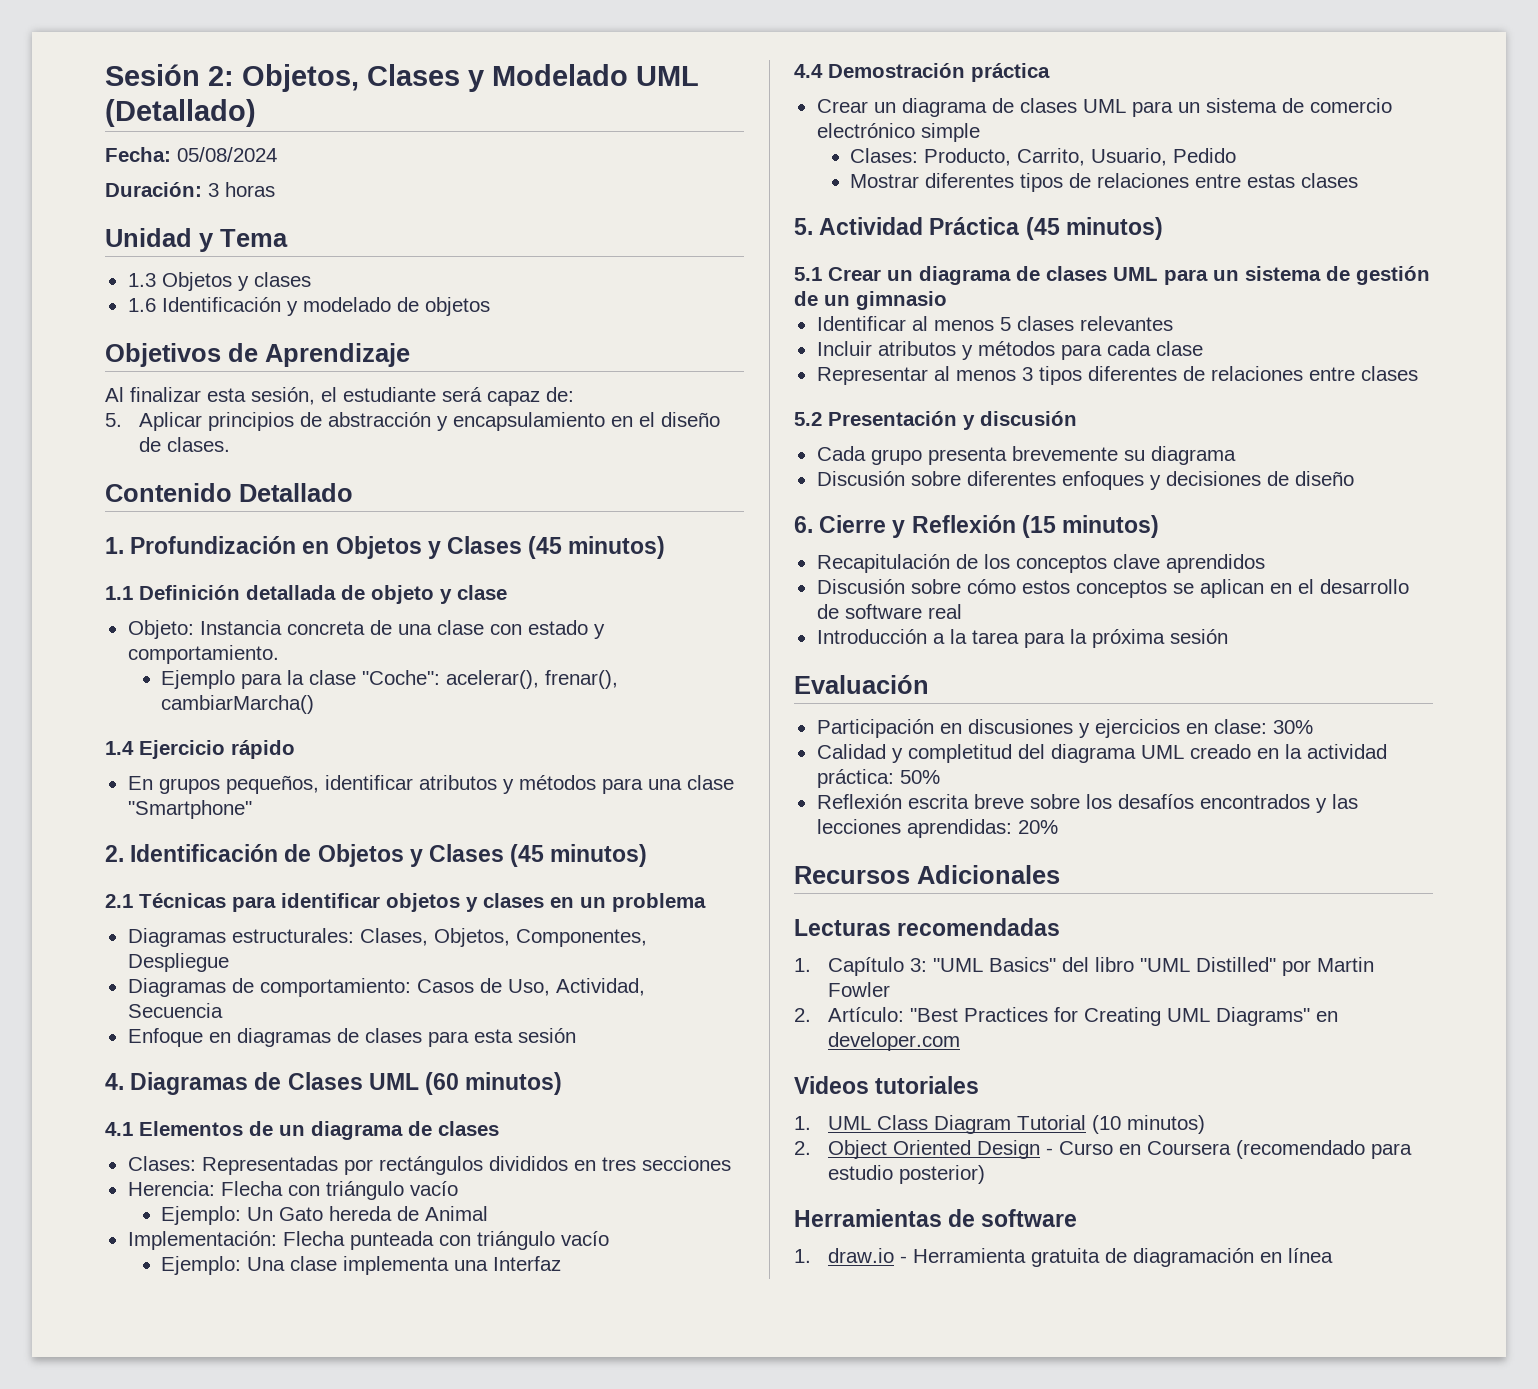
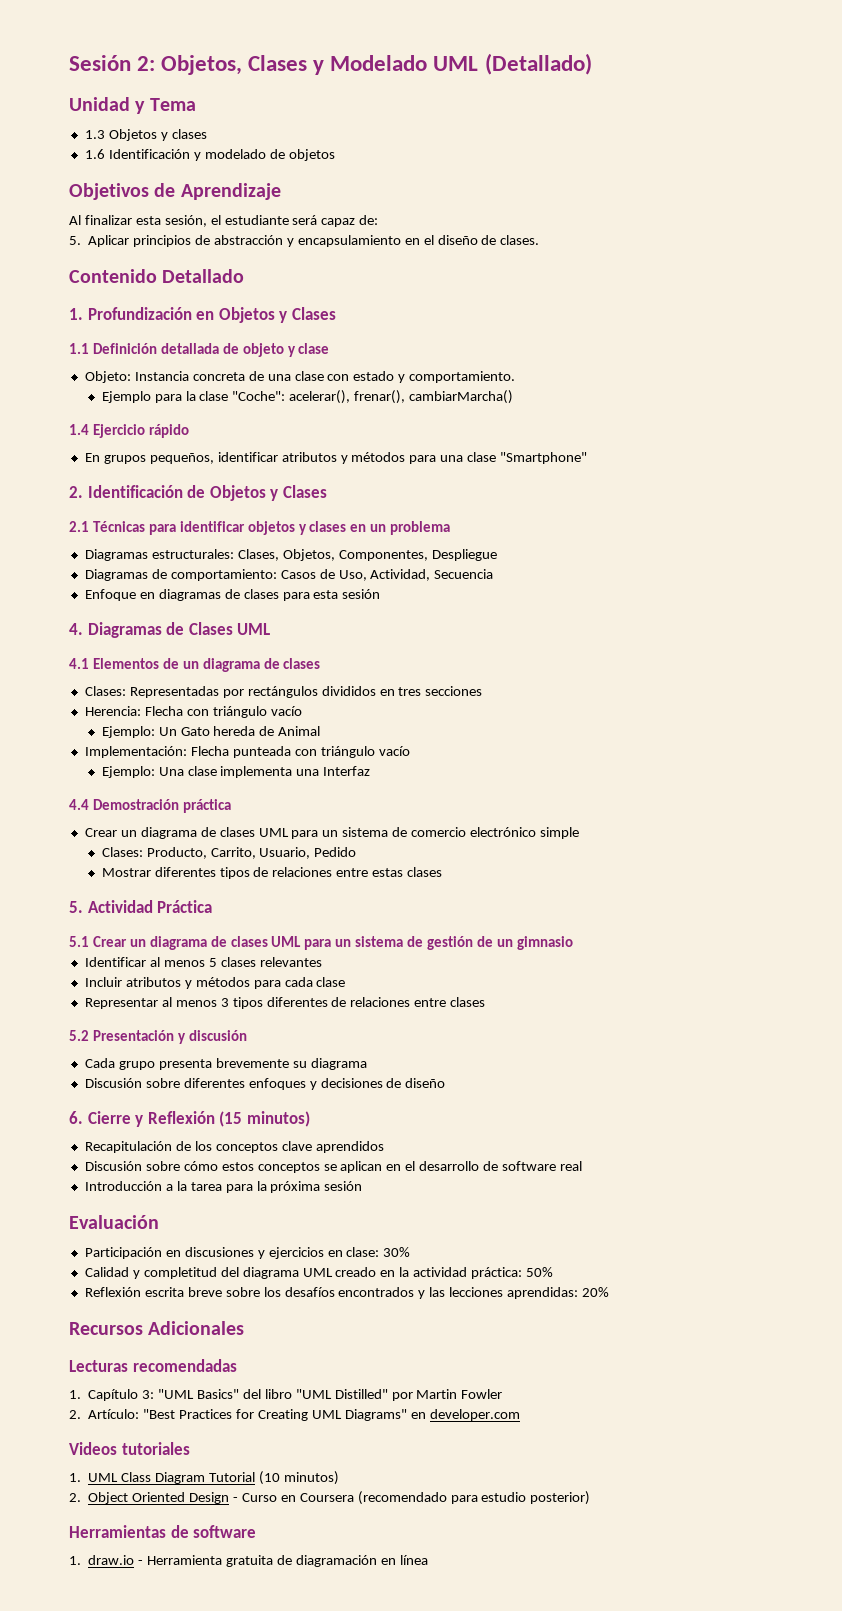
- Fecha: 05/08/2024
- Duración: 3 horas
- 1. Profundización en Objetos y Clases (45 minutos)
+ 1. Profundización en Objetos y Clases
- 2. Identificación de Objetos y Clases (45 minutos)
+ 2. Identificación de Objetos y Clases
- 4. Diagramas de Clases UML (60 minutos)
+ 4. Diagramas de Clases UML
- 5. Actividad Práctica (45 minutos)
+ 5. Actividad Práctica

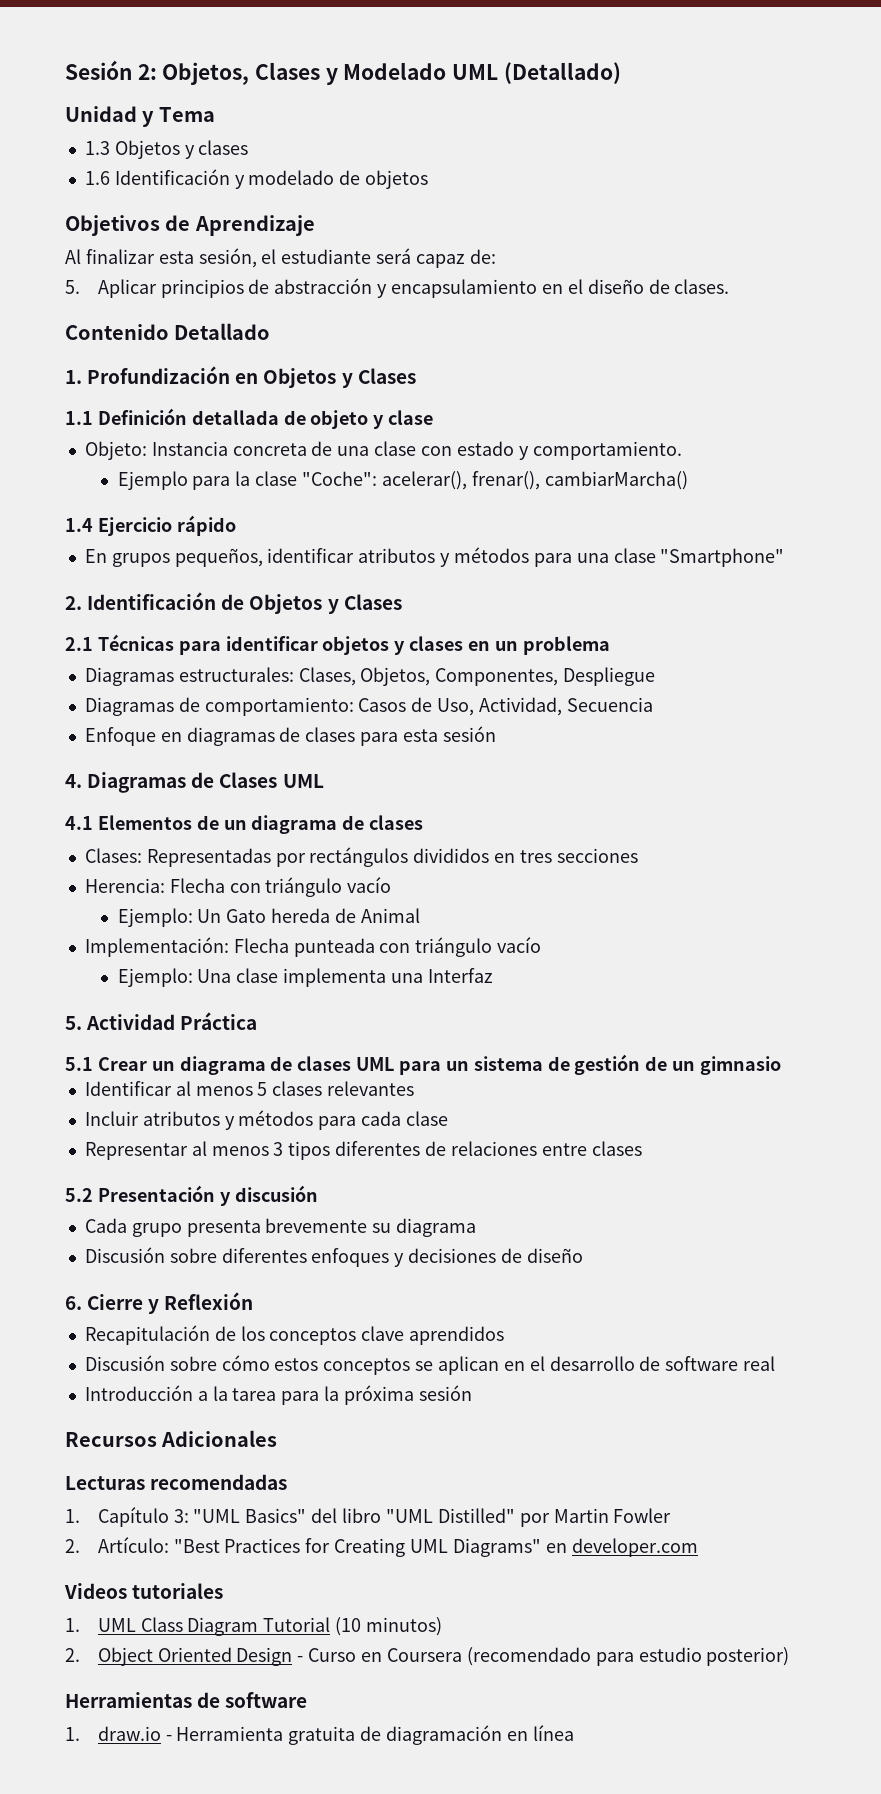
- 4.4 Demostración práctica
- Crear un diagrama de clases UML para un sistema de comercio electrónico simple
- Clases: Producto, Carrito, Usuario, Pedido
- Mostrar diferentes tipos de relaciones entre estas clases
- 6. Cierre y Reflexión (15 minutos)
+ 6. Cierre y Reflexión
- Evaluación
- Participación en discusiones y ejercicios en clase: 30%
- Calidad y completitud del diagrama UML creado en la actividad práctica: 50%
- Reflexión escrita breve sobre los desafíos encontrados y las lecciones aprendidas: 20%

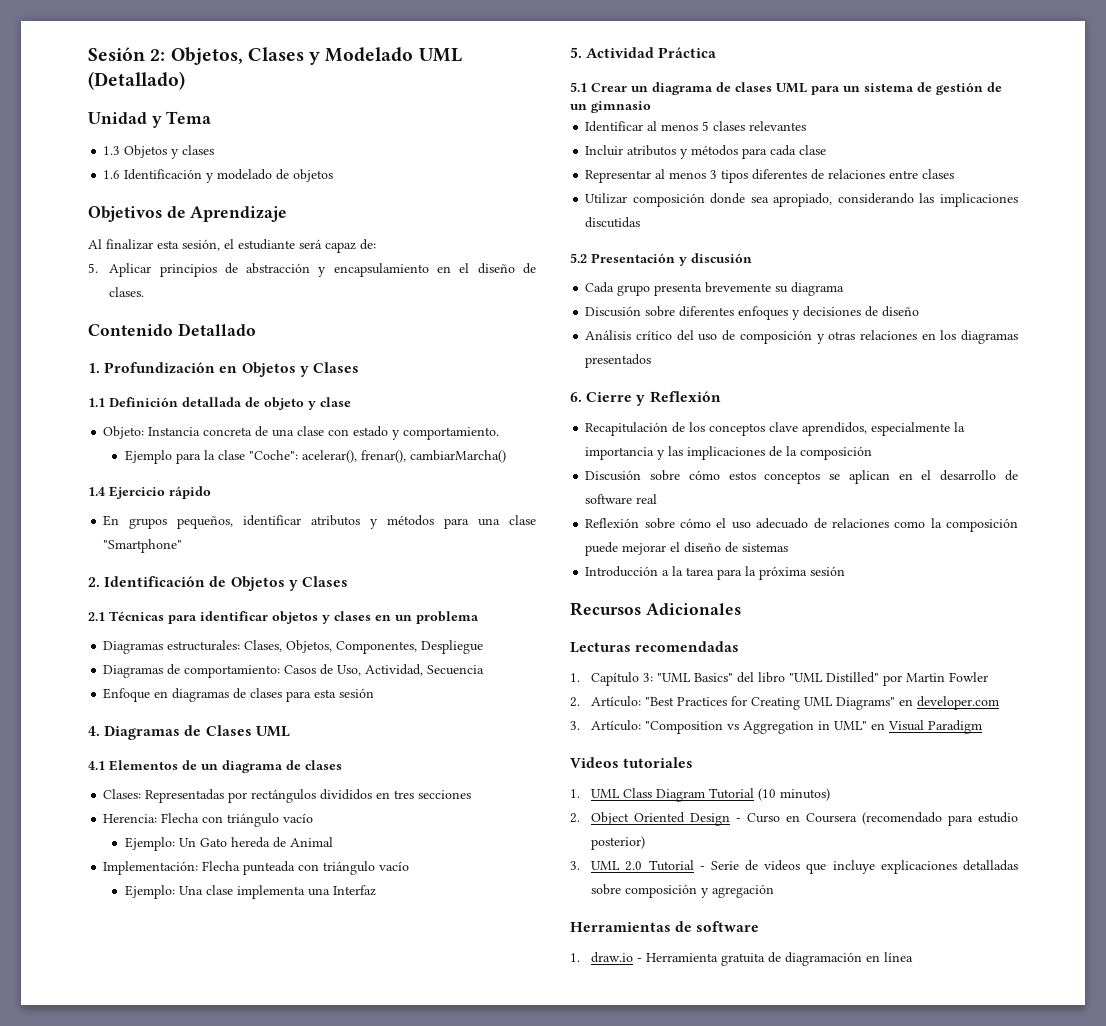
+ Utilizar composición donde sea apropiado, considerando las implicaciones discutidas
+ Análisis crítico del uso de composición y otras relaciones en los diagramas presentados
- Recapitulación de los conceptos clave aprendidos
+ Recapitulación de los conceptos clave aprendidos, especialmente la importancia y las implicaciones de la composición
+ Reflexión sobre cómo el uso adecuado de relaciones como la composición puede mejorar el diseño de sistemas
+ 3. Artículo: "Composition vs Aggregation in UML" en Visual Paradigm
+ 3. UML 2.0 Tutorial - Serie de videos que incluye explicaciones detalladas sobre composición y agregación

